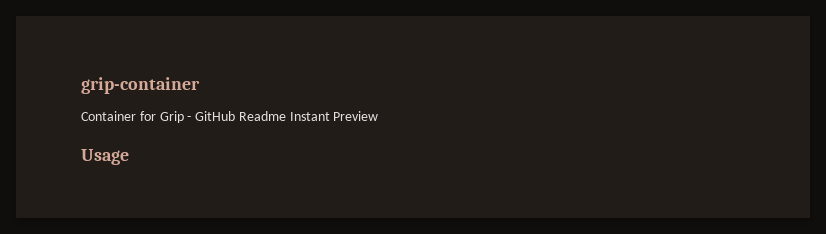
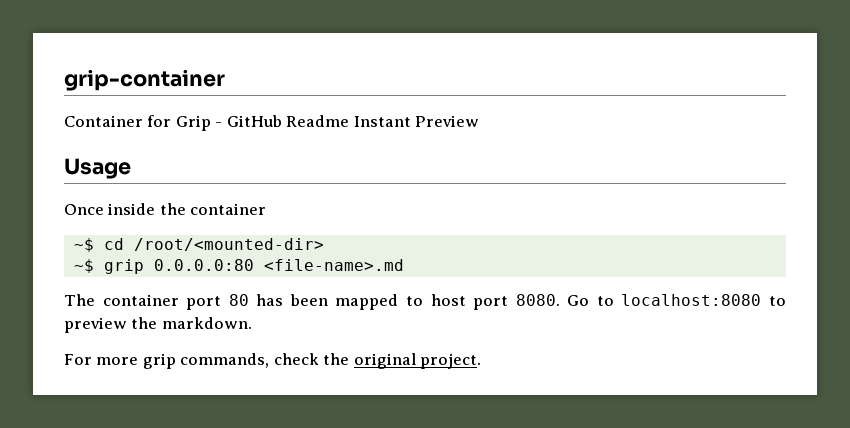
+ Once inside the container
+ ~$ cd /root/<mounted-dir>
+ ~$ grip 0.0.0.0:80 <file-name>.md
+ The container port 80 has been mapped to host port 8080. Go to localhost:8080 to preview the markdown.
+ For more grip commands, check the original project.

